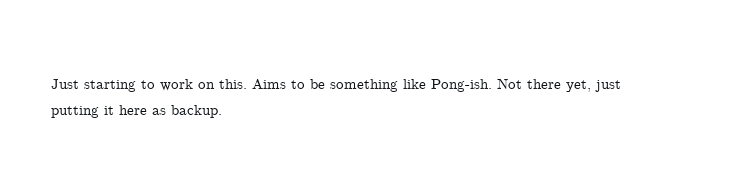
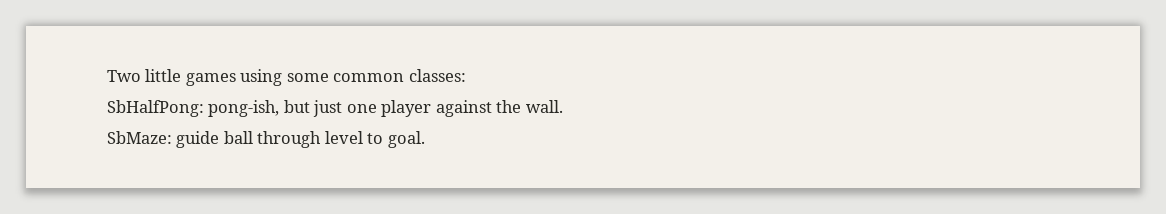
- Just starting to work on this. Aims to be something like Pong-ish. Not there yet, just putting it here as backup.
+ Two little games using some common classes:
+ SbHalfPong: pong-ish, but just one player against the wall.
+ SbMaze: guide ball through level to goal.

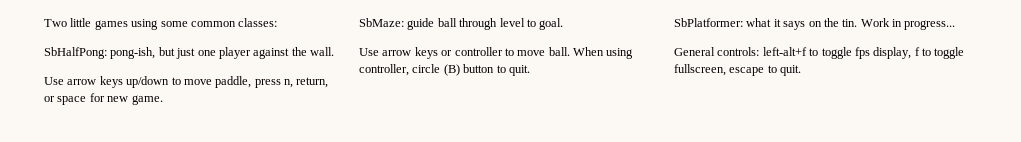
+ Use arrow keys up/down to move paddle, press n, return, or space for new game.
+ Use arrow keys or controller to move ball. When using controller, circle (B) button to quit.
+ SbPlatformer: what it says on the tin. Work in progress...
+ General controls: left-alt+f to toggle fps display, f to toggle fullscreen, escape to quit.

